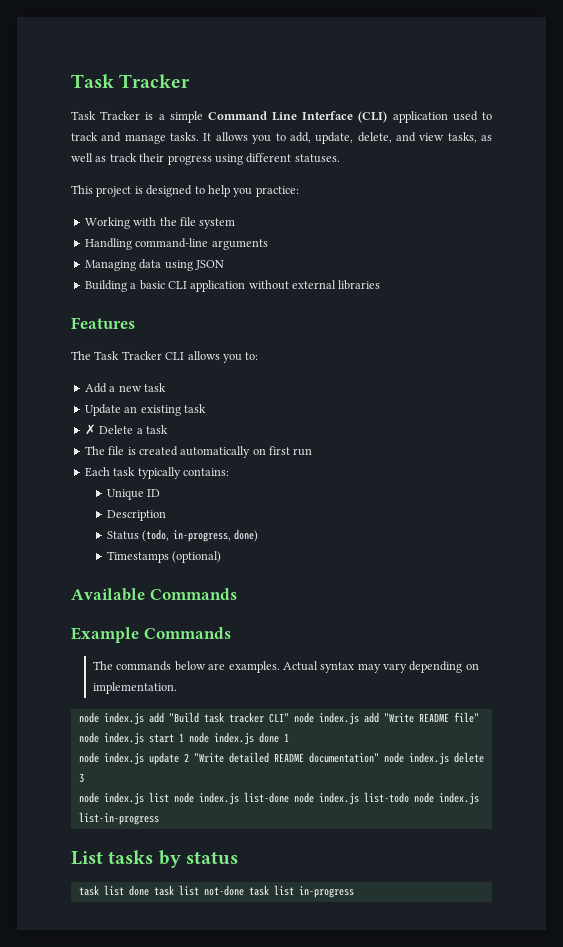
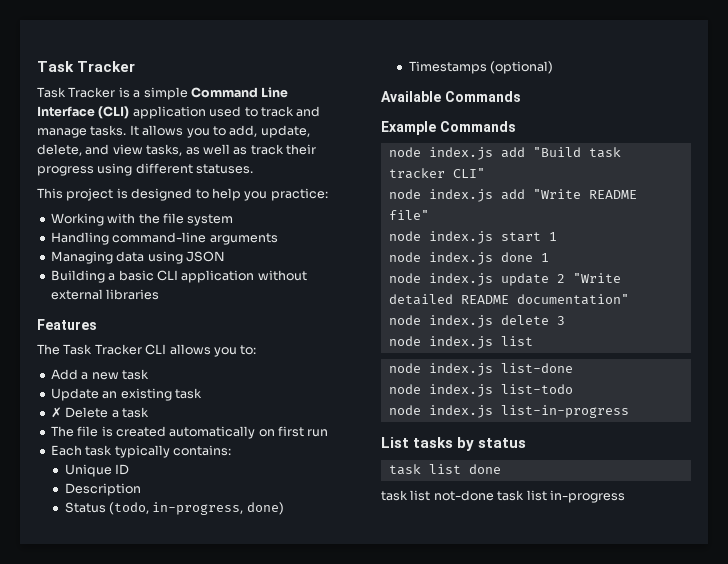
- The commands below are examples. Actual syntax may vary depending on implementation.
- node index.js add "Build task tracker CLI" node index.js add "Write README file"
+ node index.js add "Build task tracker CLI"
+ node index.js add "Write README file"
- node index.js start 1 node index.js done 1
+ node index.js start 1
+ node index.js done 1
- node index.js update 2 "Write detailed README documentation" node index.js delete 3
+ node index.js update 2 "Write detailed README documentation"
+ node index.js delete 3
- node index.js list node index.js list-done node index.js list-todo node index.js list-in-progress
+ node index.js list
+ node index.js list-done
+ node index.js list-todo
+ node index.js list-in-progress
- task list done task list not-done task list in-progress
+ task list done
+ task list not-done task list in-progress

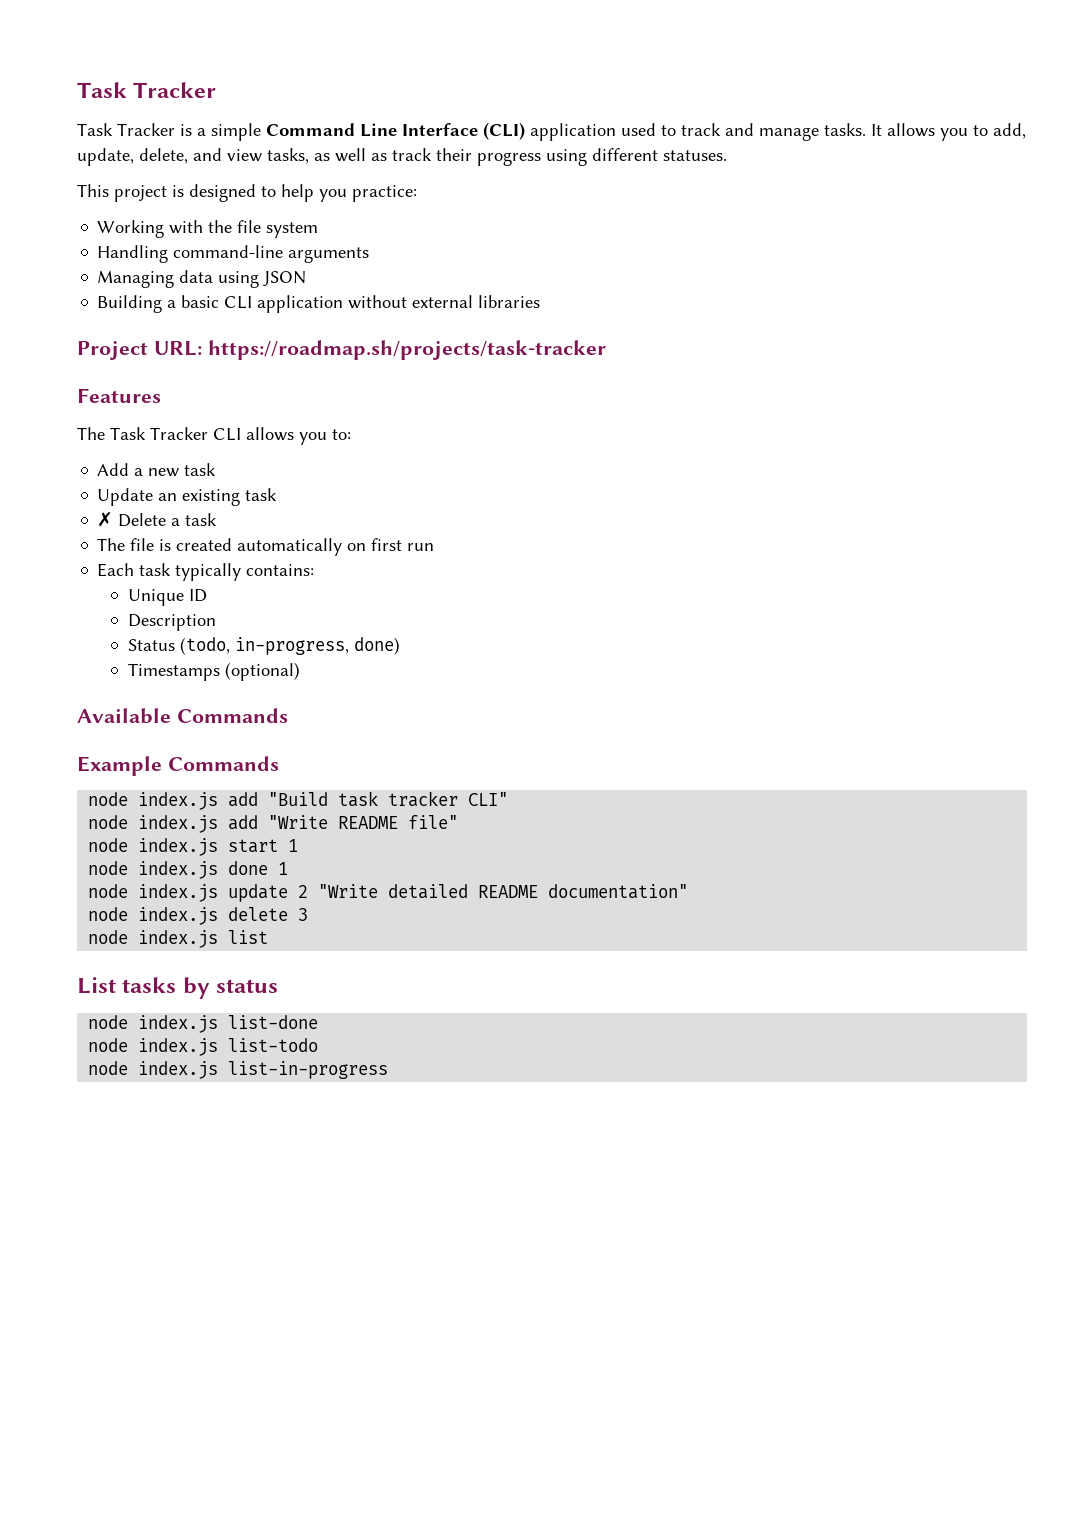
+ Project URL: https://roadmap.sh/projects/task-tracker
+ List tasks by status
- List tasks by status
- task list done
- task list not-done task list in-progress

